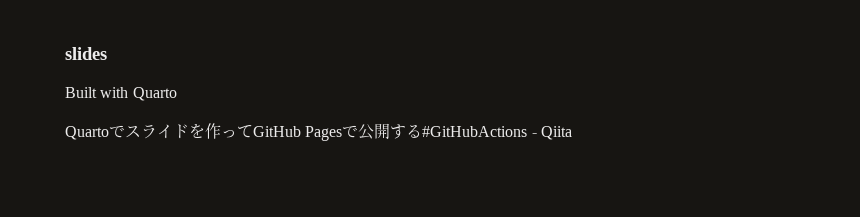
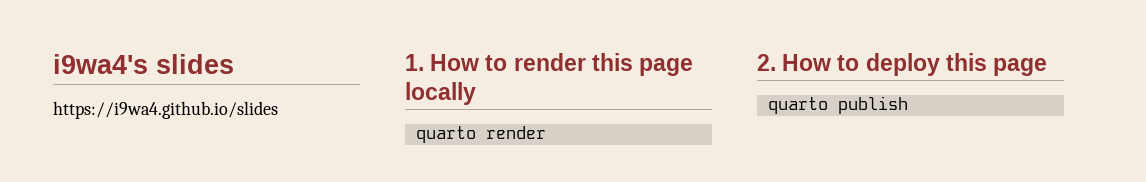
- slides
+ i9wa4's slides
- Built with Quarto
- Quartoでスライドを作ってGitHub Pagesで公開する#GitHubActions - Qiita
+ https://i9wa4.github.io/slides
+ 1. How to render this page locally
+ quarto render
+ 2. How to deploy this page
+ quarto publish

